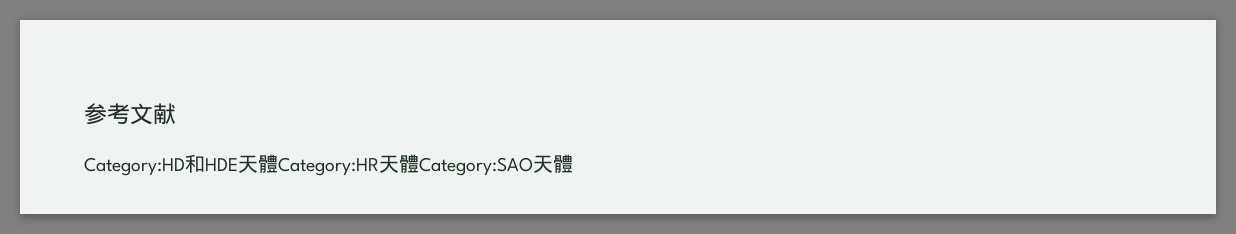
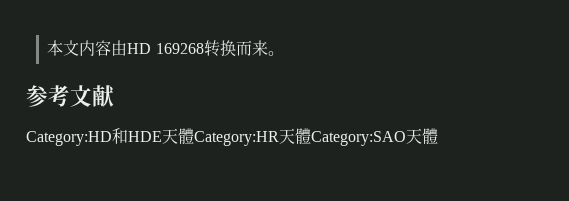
+ 本文内容由HD 169268转换而来。

